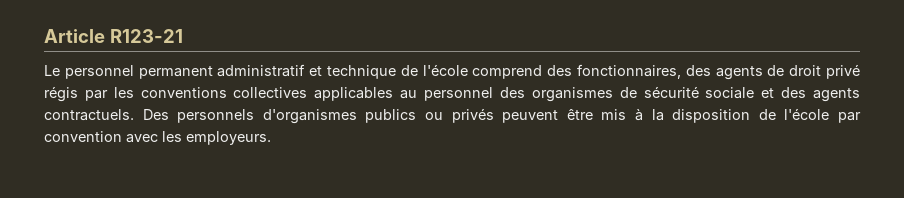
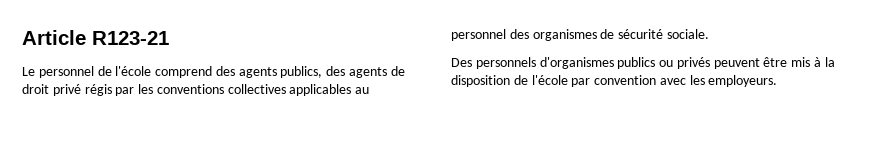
- Le personnel permanent administratif et technique de l'école comprend des fonctionnaires, des agents de droit privé régis par les conventions collectives applicables au personnel des organismes de sécurité sociale et des agents contractuels. Des personnels d'organismes publics ou privés peuvent être mis à la disposition de l'école par convention avec les employeurs.
+ Le personnel de l'école comprend des agents publics, des agents de droit privé régis par les conventions collectives applicables au personnel des organismes de sécurité sociale.
+ Des personnels d'organismes publics ou privés peuvent être mis à la disposition de l'école par convention avec les employeurs.

